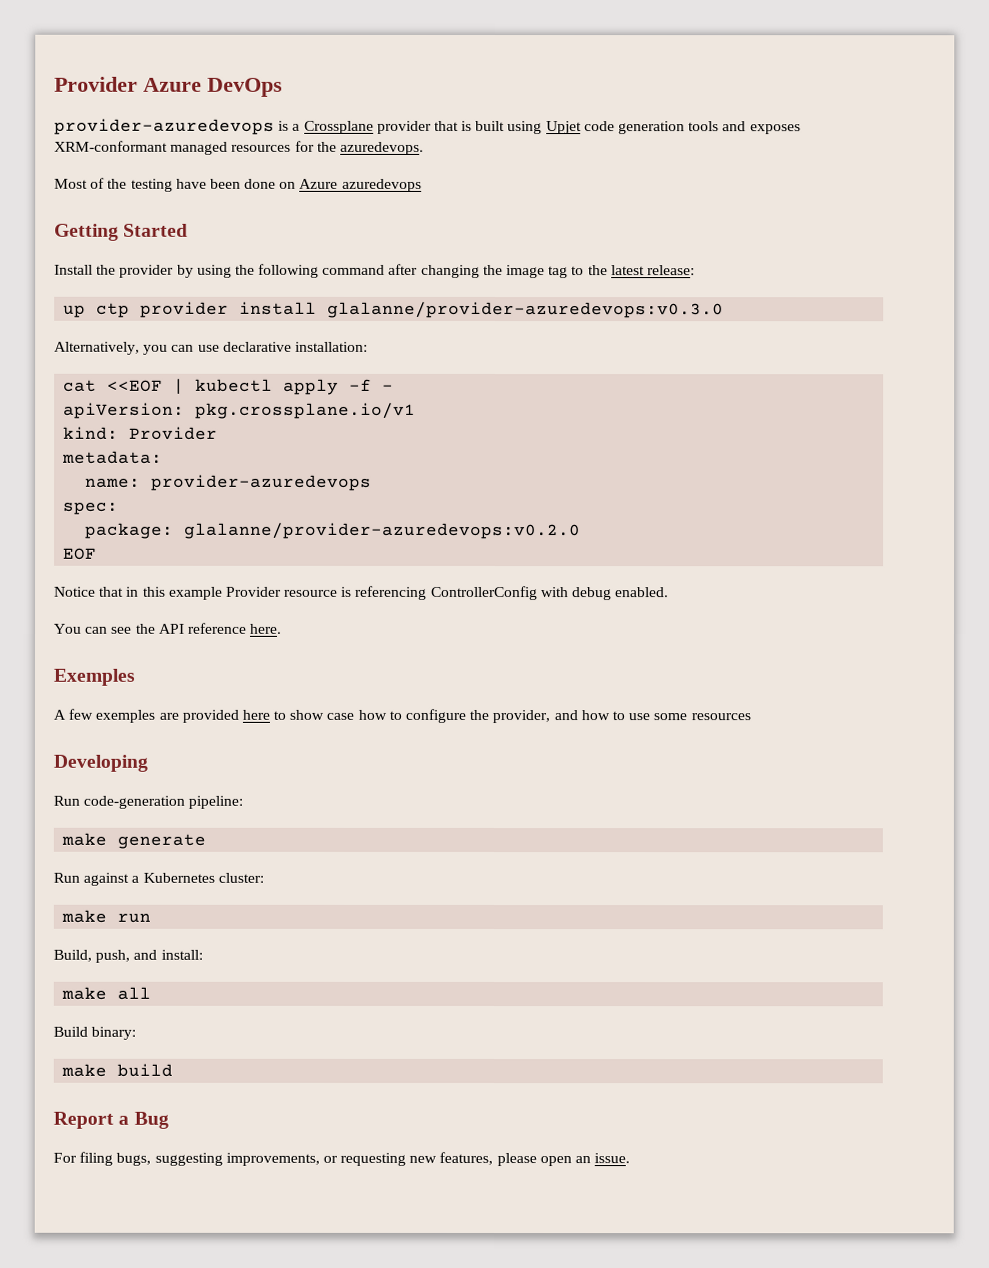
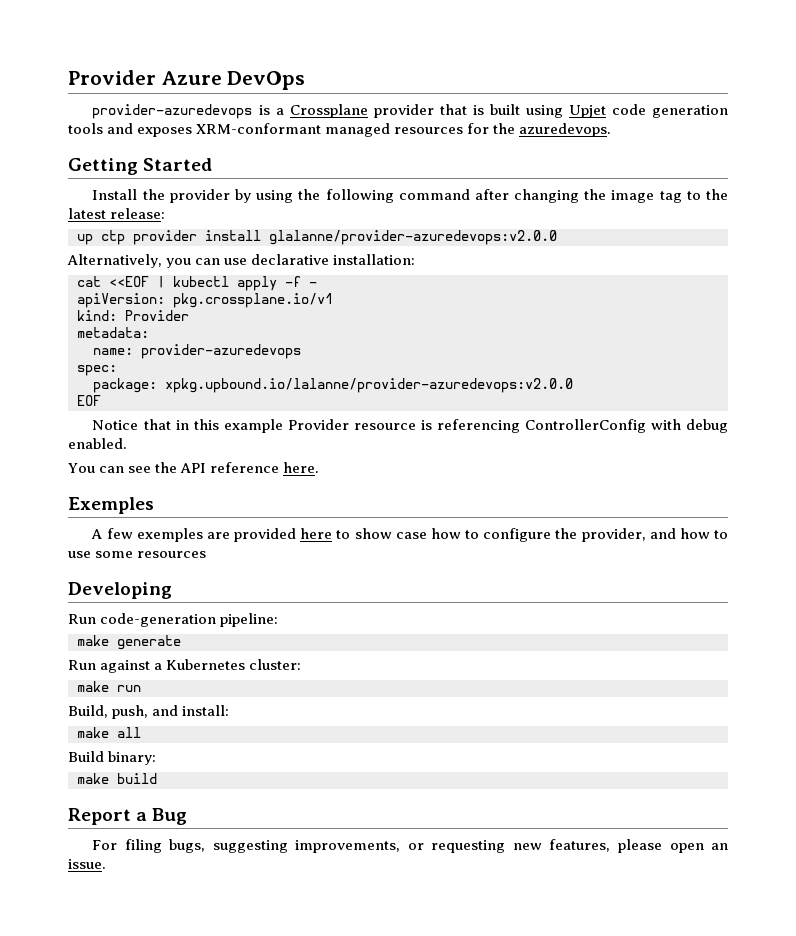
- Most of the testing have been done on Azure azuredevops
- up ctp provider install glalanne/provider-azuredevops:v0.3.0
+ up ctp provider install glalanne/provider-azuredevops:v2.0.0
- package: glalanne/provider-azuredevops:v0.2.0
+ package: xpkg.upbound.io/lalanne/provider-azuredevops:v2.0.0

